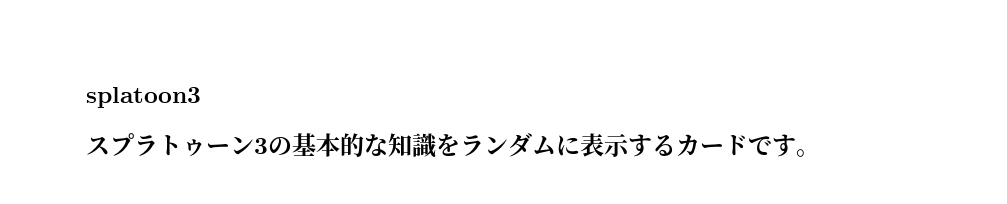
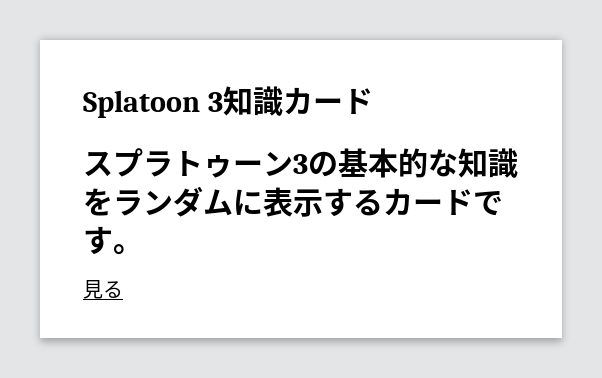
- splatoon3
+ Splatoon 3知識カード
+ 見る

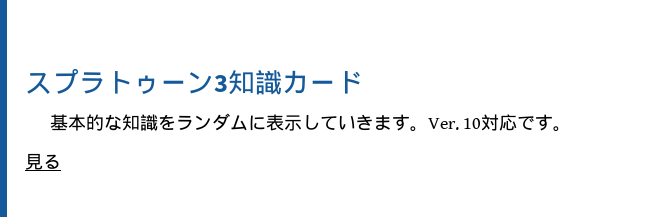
- Splatoon 3知識カード
- スプラトゥーン3の基本的な知識をランダムに表示するカードです。
+ スプラトゥーン3知識カード
+ 基本的な知識をランダムに表示していきます。Ver. 10対応です。

